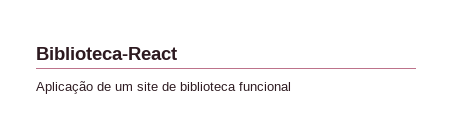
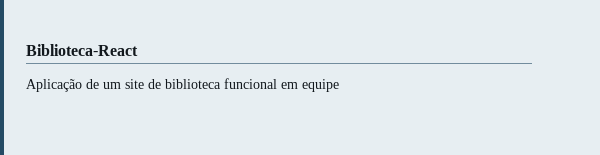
- Aplicação de um site de biblioteca funcional
+ Aplicação de um site de biblioteca funcional em equipe

